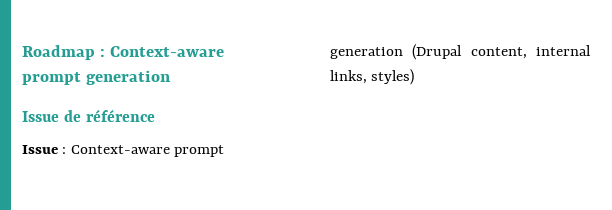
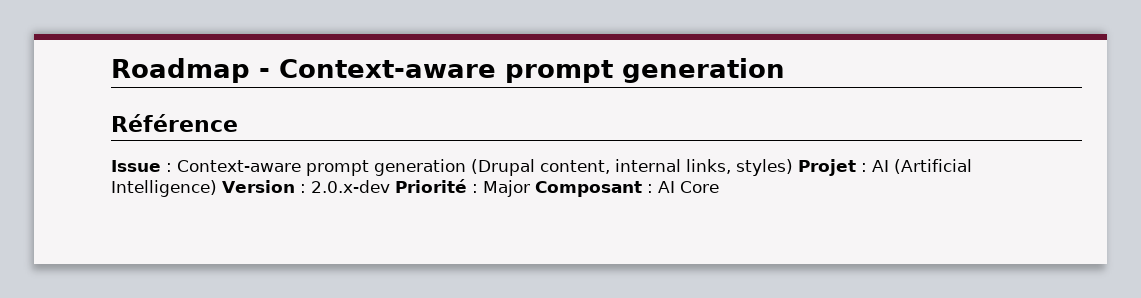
- Roadmap : Context-aware prompt generation
+ Roadmap - Context-aware prompt generation
- Issue de référence
+ Référence
- Issue : Context-aware prompt generation (Drupal content, internal links, styles)
+ Issue : Context-aware prompt generation (Drupal content, internal links, styles) Projet : AI (Artificial Intelligence) Version : 2.0.x-dev Priorité : Major Composant : AI Core

